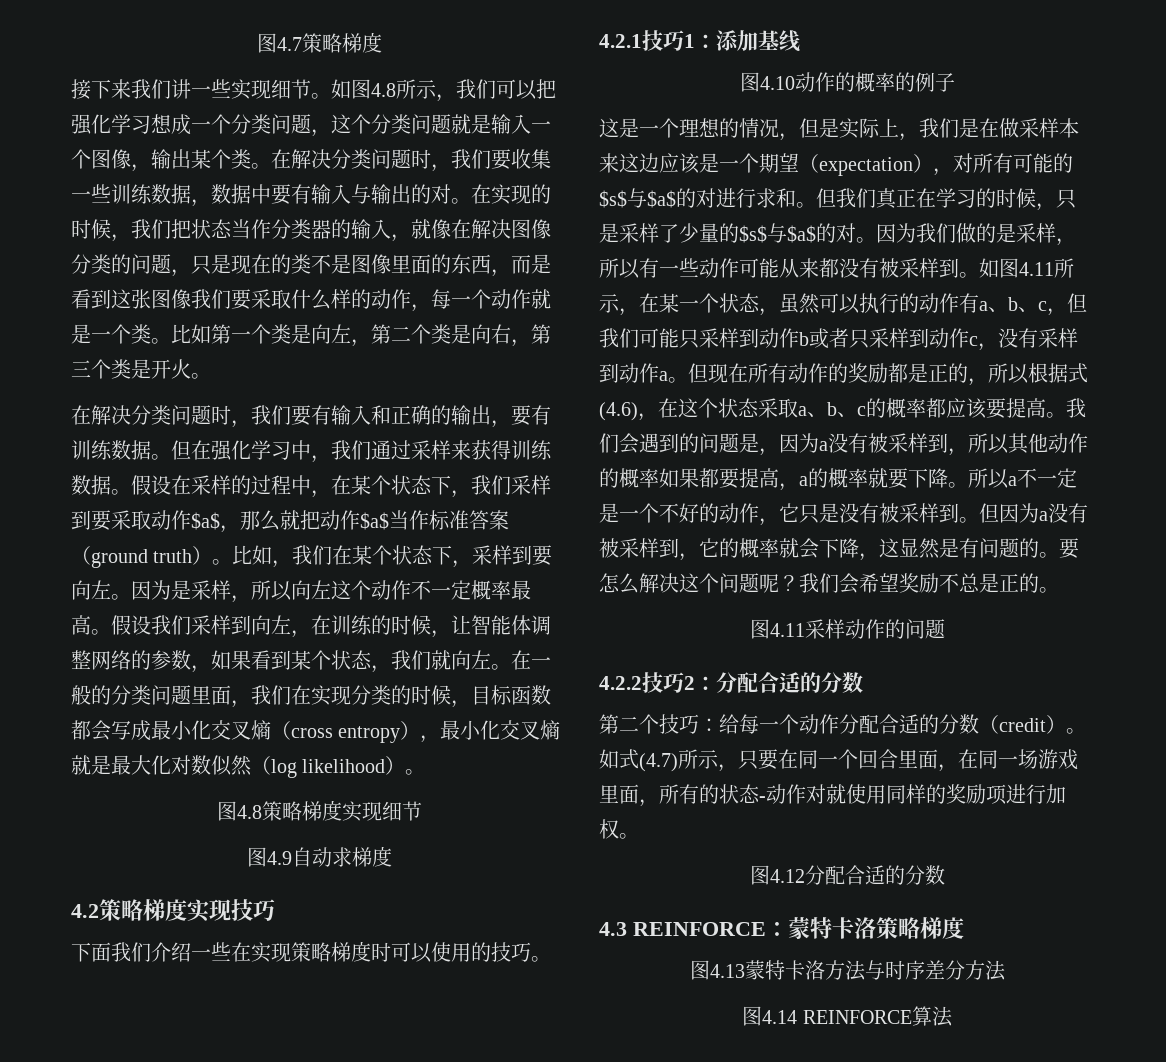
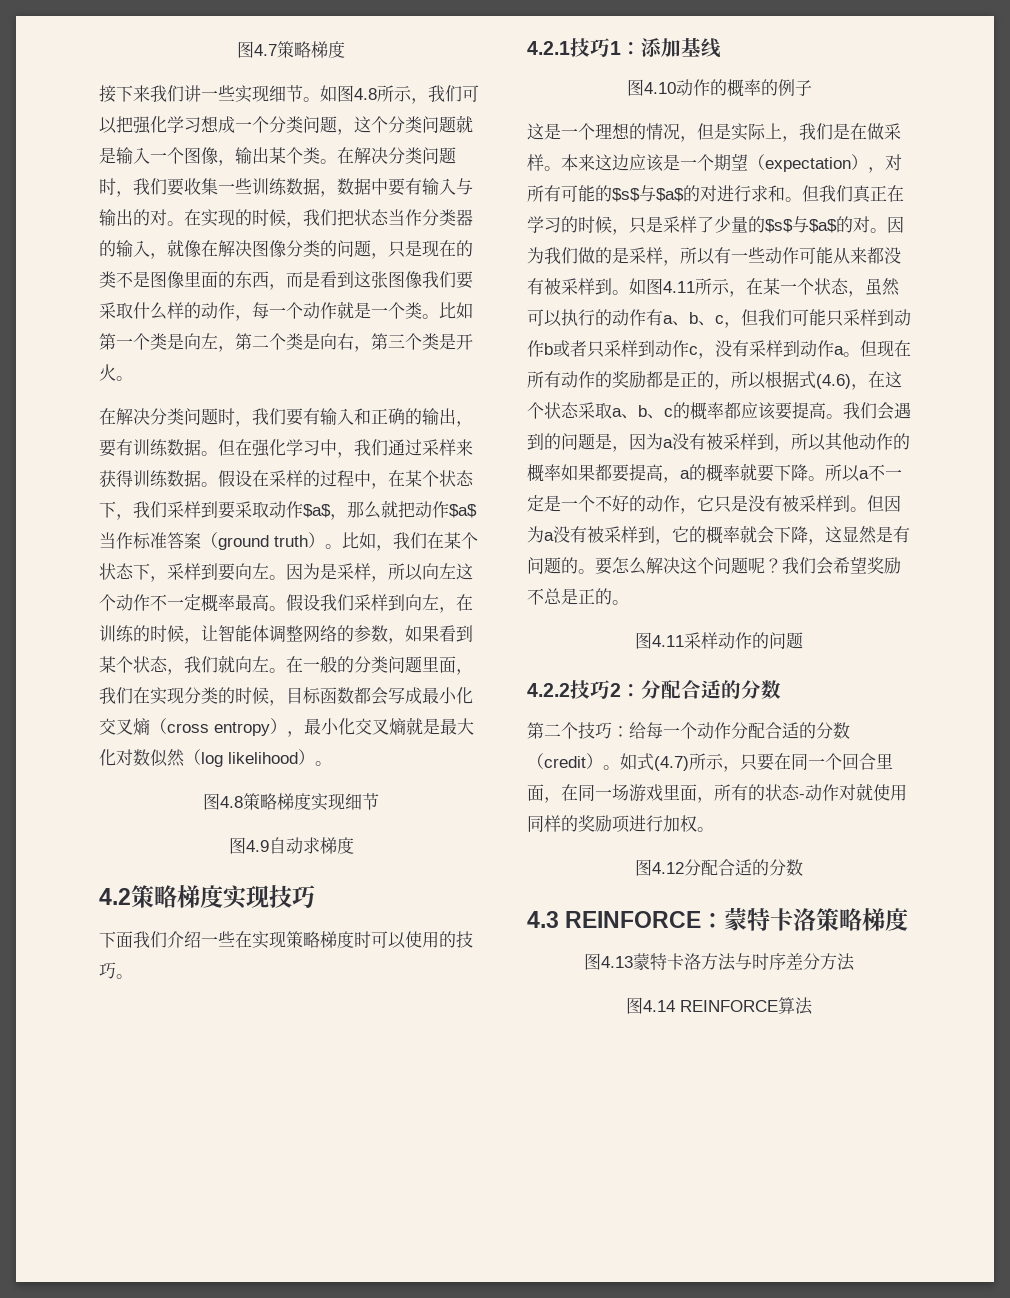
- 这是一个理想的情况，但是实际上，我们是在做采样本来这边应该是一个期望（expectation），对所有可能的$s$与$a$的对进行求和。
+ 这是一个理想的情况，但是实际上，我们是在做采样。本来这边应该是一个期望（expectation），对所有可能的$s$与$a$的对进行求和。

